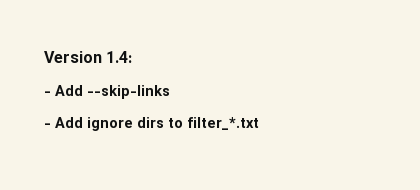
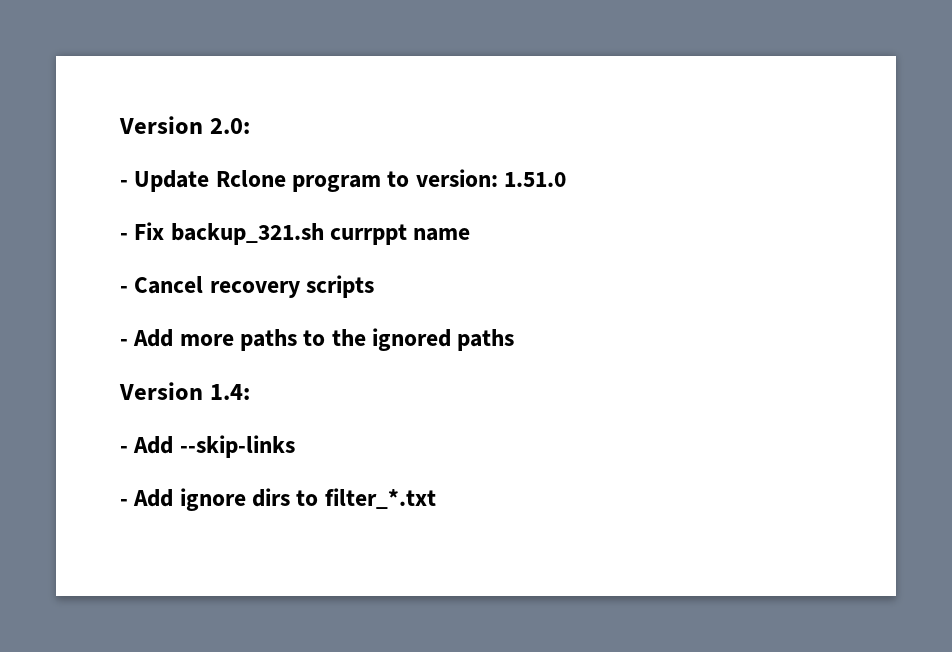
+ Version 2.0:
+ - Update Rclone program to version: 1.51.0
+ - Fix backup_321.sh currppt name
+ - Cancel recovery scripts
+ - Add more paths to the ignored paths

